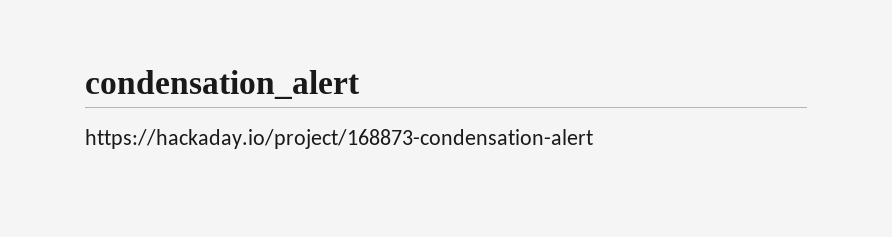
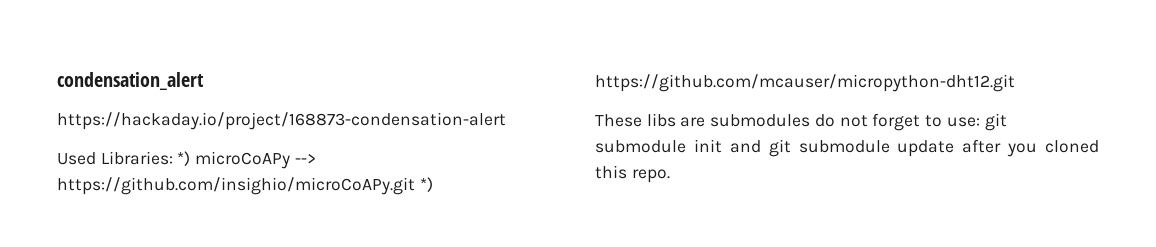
+ Used Libraries: *) microCoAPy --> https://github.com/insighio/microCoAPy.git *) https://github.com/mcauser/micropython-dht12.git
+ These libs are submodules do not forget to use: git submodule init and git submodule update after you cloned this repo.

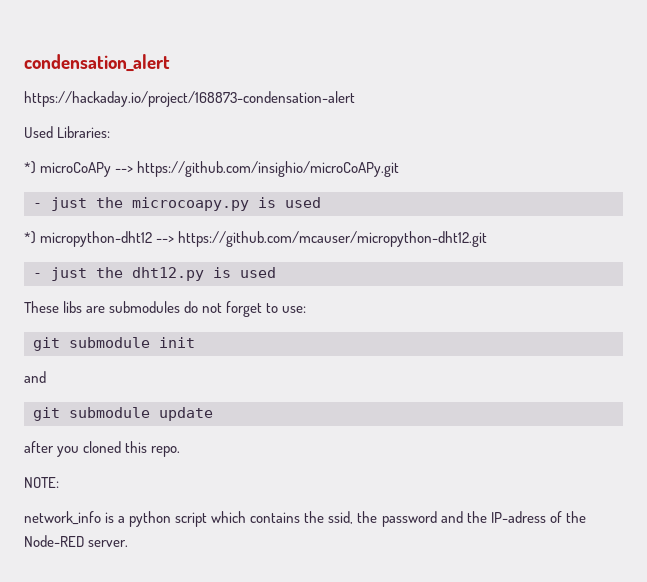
- Used Libraries: *) microCoAPy --> https://github.com/insighio/microCoAPy.git *) https://github.com/mcauser/micropython-dht12.git
+ Used Libraries:
+ *) microCoAPy --> https://github.com/insighio/microCoAPy.git
+ - just the microcoapy.py is used
+ *) micropython-dht12 --> https://github.com/mcauser/micropython-dht12.git
+ - just the dht12.py is used
- These libs are submodules do not forget to use: git submodule init and git submodule update after you cloned this repo.
+ These libs are submodules do not forget to use:
+ git submodule init
+ and
+ git submodule update
+ after you cloned this repo.
+ NOTE:
+ network_info is a python script which contains the ssid, the password and the IP-adress of the Node-RED server.

